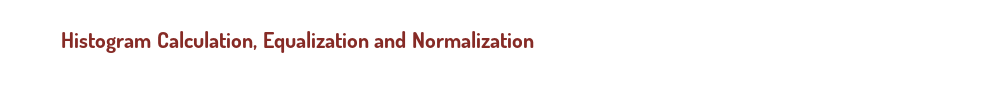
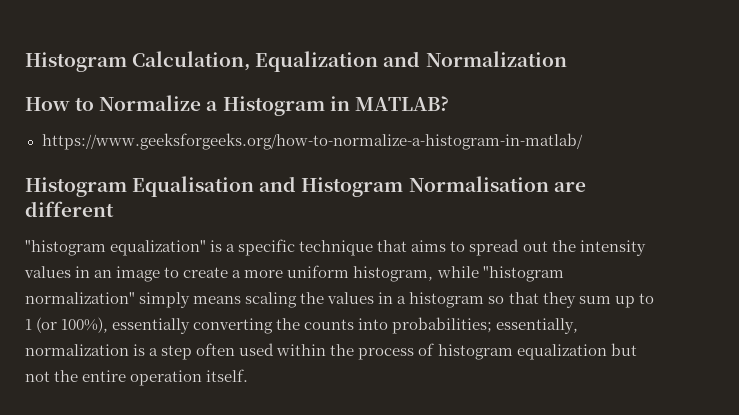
+ How to Normalize a Histogram in MATLAB?
+ https://www.geeksforgeeks.org/how-to-normalize-a-histogram-in-matlab/
+ Histogram Equalisation and Histogram Normalisation are different
+ "histogram equalization" is a specific technique that aims to spread out the intensity values in an image to create a more uniform histogram, while "histogram normalization" simply means scaling the values in a histogram so that they sum up to 1 (or 100%), essentially converting the counts into probabilities; essentially, normalization is a step often used within the process of histogram equalization but not the entire operation itself.

